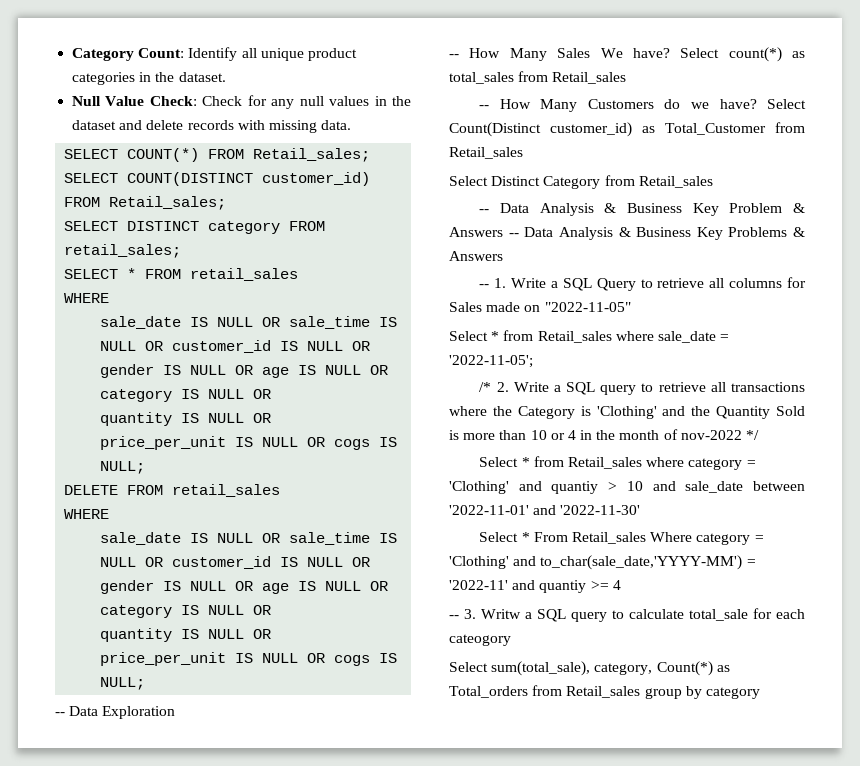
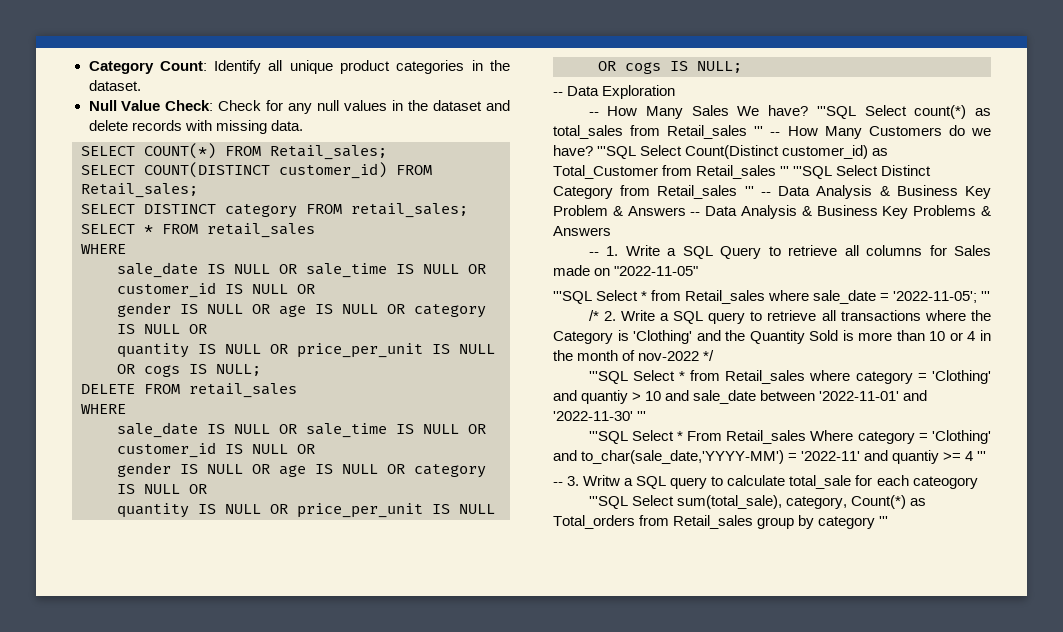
- Select count(*) as total_sales from Retail_sales
- -- How Many Customers do we have?
+ '''SQL Select count(*) as total_sales from Retail_sales ''' -- How Many Customers do we have?
- Select Count(Distinct customer_id) as Total_Customer from Retail_sales
- Select Distinct Category from Retail_sales
- -- Data Analysis & Business Key Problem & Answers -- Data Analysis & Business Key Problems & Answers
+ '''SQL Select Count(Distinct customer_id) as Total_Customer from Retail_sales ''' '''SQL Select Distinct Category from Retail_sales ''' -- Data Analysis & Business Key Problem & Answers -- Data Analysis & Business Key Problems & Answers
- Select * from Retail_sales where sale_date = '2022-11-05';
+ '''SQL Select * from Retail_sales where sale_date = '2022-11-05'; '''
- Select * from Retail_sales where category = 'Clothing' and quantiy > 10 and sale_date between '2022-11-01' and '2022-11-30'
- Select * From Retail_sales Where category = 'Clothing' and to_char(sale_date,'YYYY-MM') = '2022-11' and quantiy >= 4
+ '''SQL Select * from Retail_sales where category = 'Clothing' and quantiy > 10 and sale_date between '2022-11-01' and '2022-11-30' '''
+ '''SQL Select * From Retail_sales Where category = 'Clothing' and to_char(sale_date,'YYYY-MM') = '2022-11' and quantiy >= 4 '''
- Select sum(total_sale), category, Count(*) as Total_orders from Retail_sales group by category
+ '''SQL Select sum(total_sale), category, Count(*) as Total_orders from Retail_sales group by category '''

